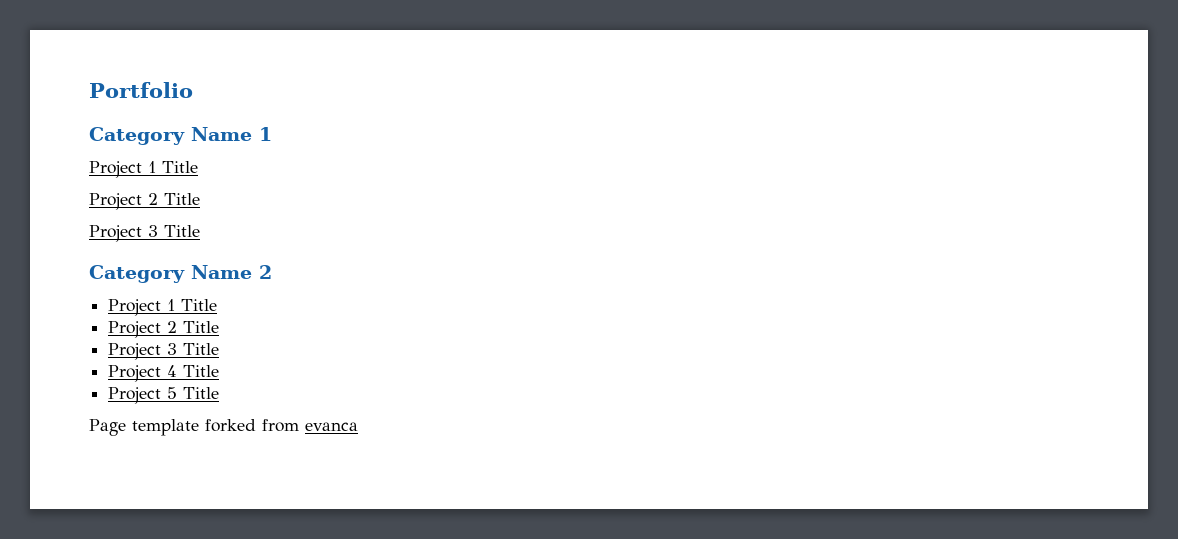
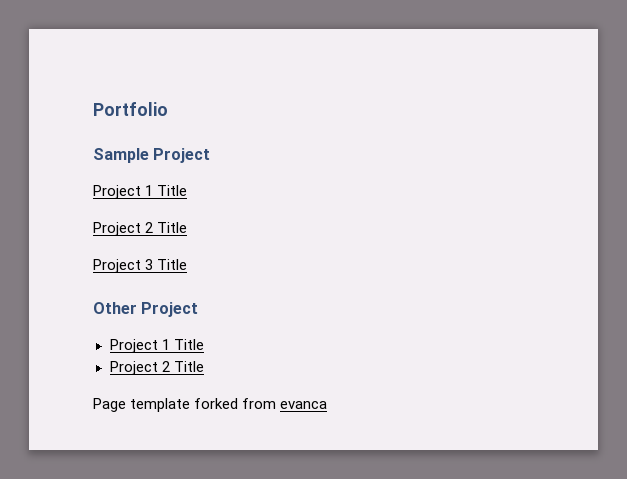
- Category Name 1
+ Sample Project
  Project 1 Title
  Project 2 Title
  Project 3 Title
- Category Name 2
+ Other Project
  Project 1 Title
  Project 2 Title
- Project 3 Title
- Project 4 Title
- Project 5 Title

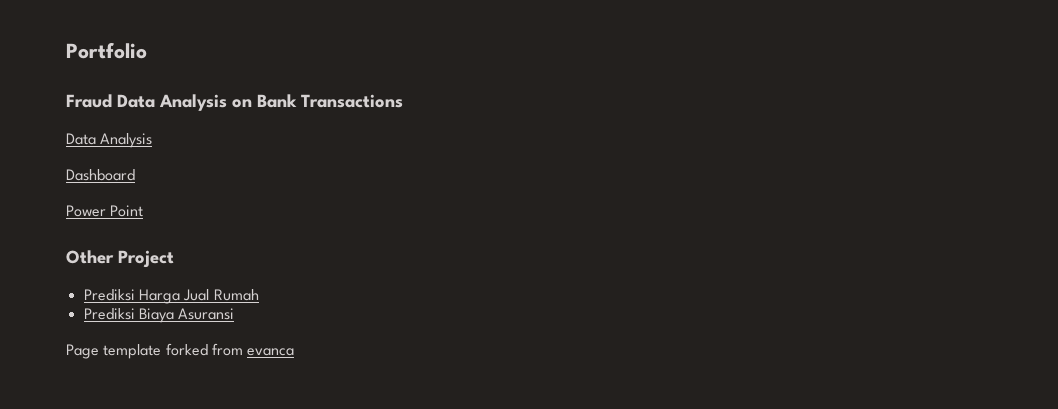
- Sample Project
- Project 1 Title
- Project 2 Title
- Project 3 Title
+ Fraud Data Analysis on Bank Transactions
+ Data Analysis
+ Dashboard
+ Power Point
  Other Project
- Project 1 Title
- Project 2 Title
+ Prediksi Harga Jual Rumah
+ Prediksi Biaya Asuransi

